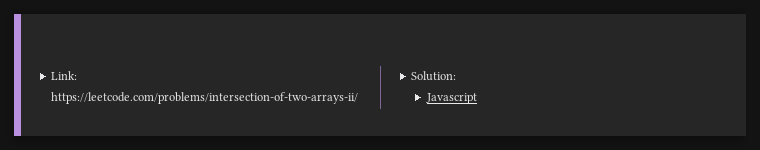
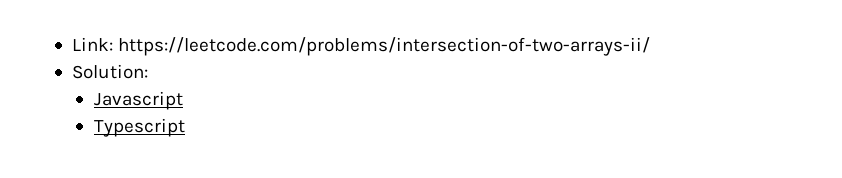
+ Typescript

